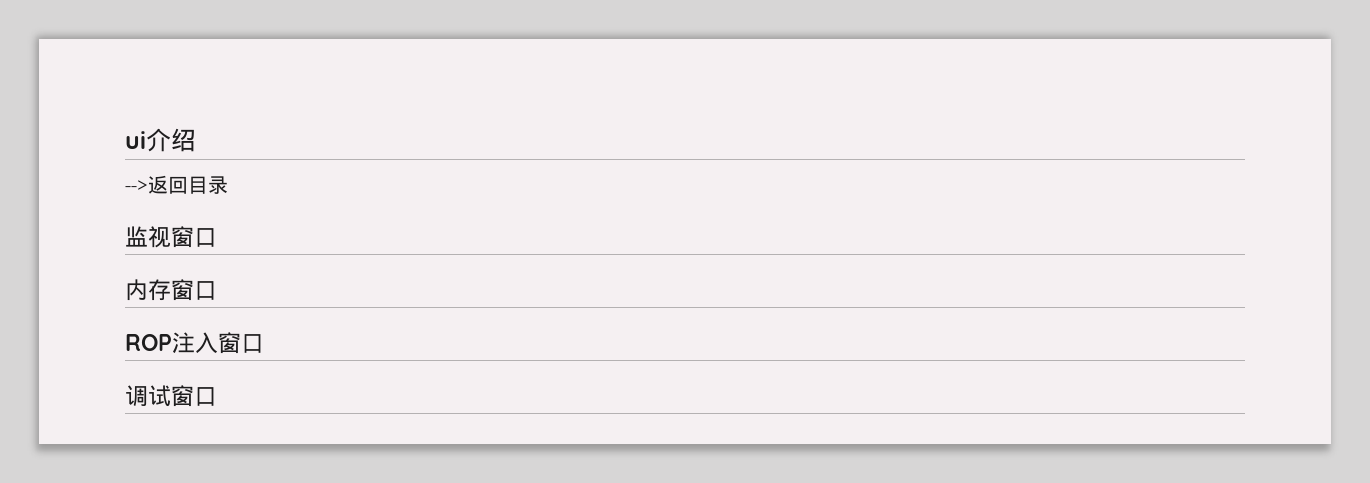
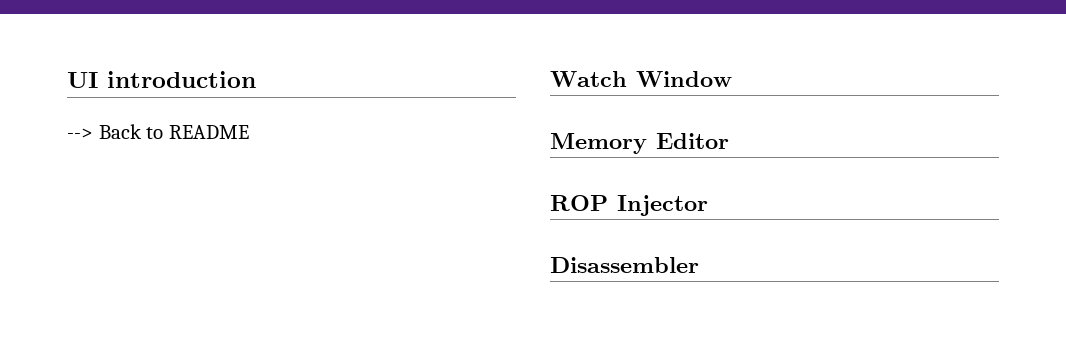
- ui介绍
+ UI introduction
- -->返回目录
- 监视窗口
- 内存窗口
- ROP注入窗口
- 调试窗口
+ --> Back to README
+ Watch Window
+ Memory Editor
+ ROP Injector
+ Disassembler

